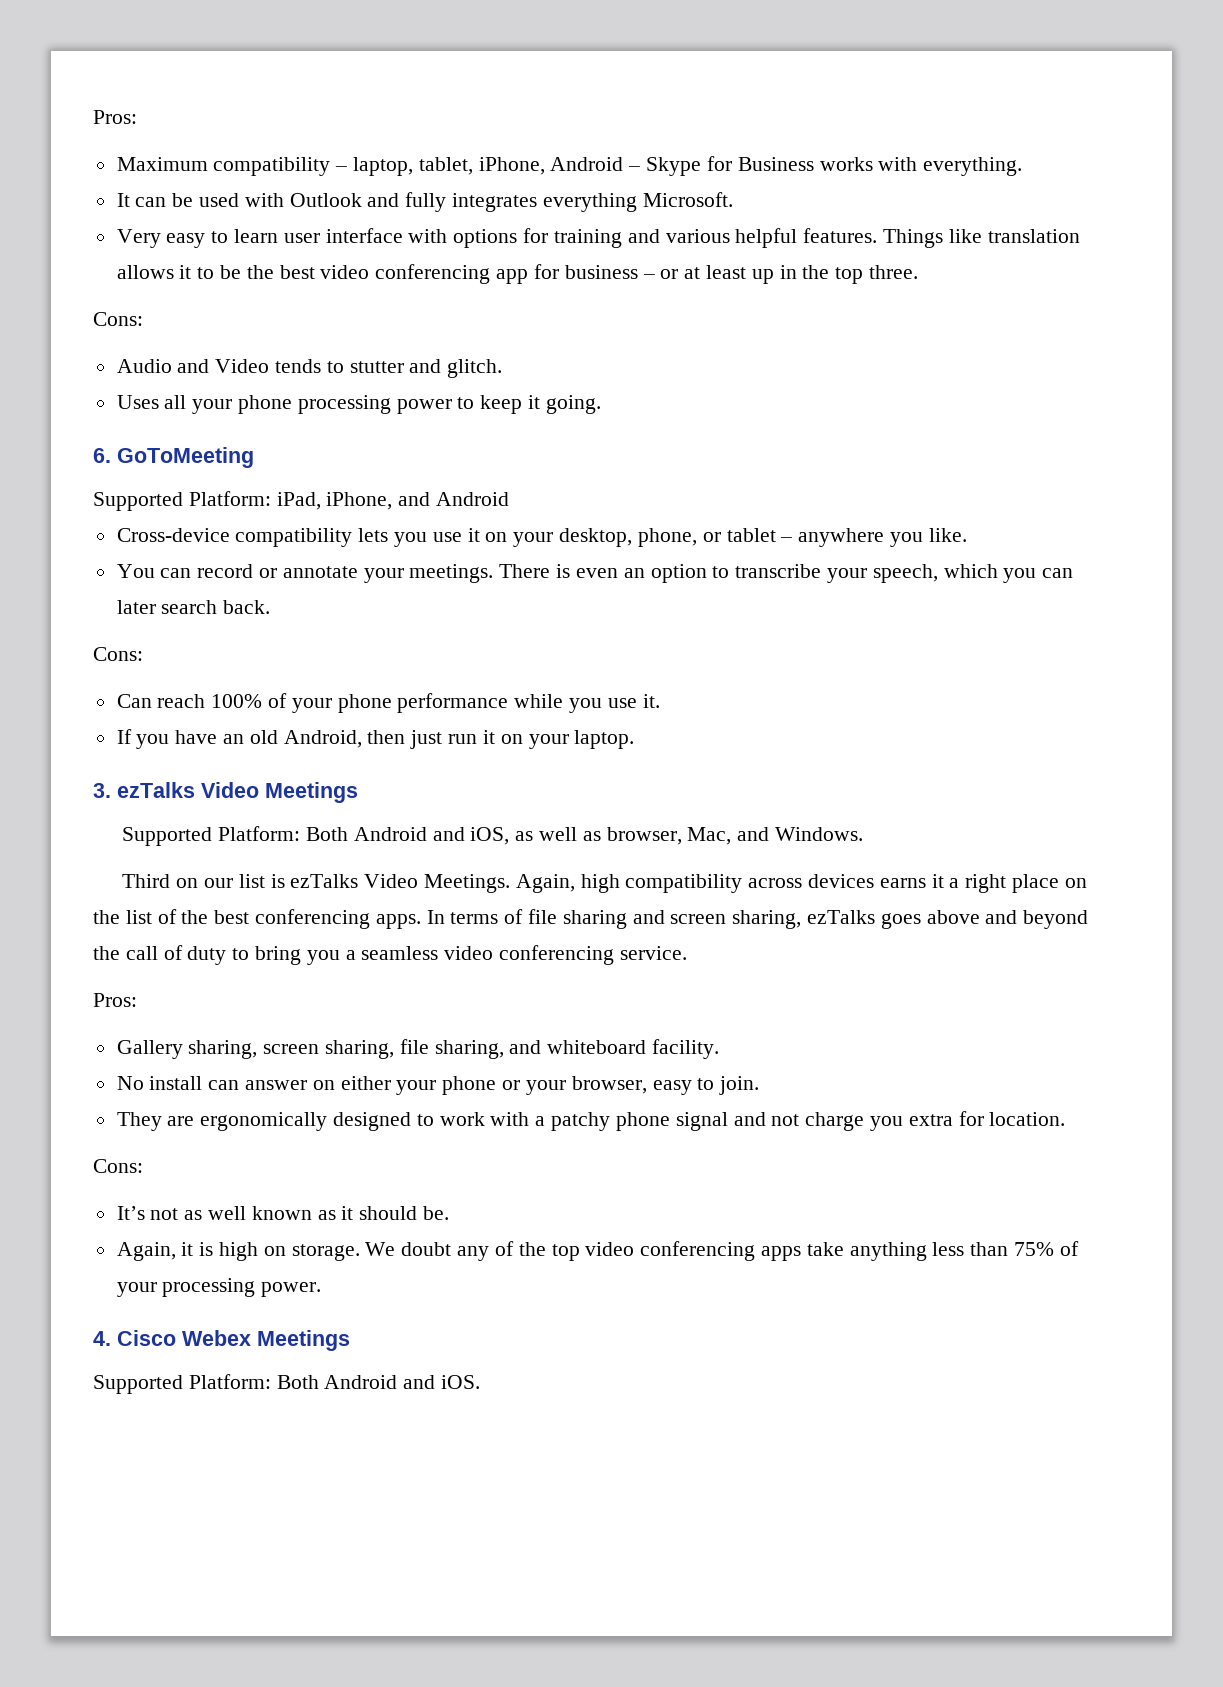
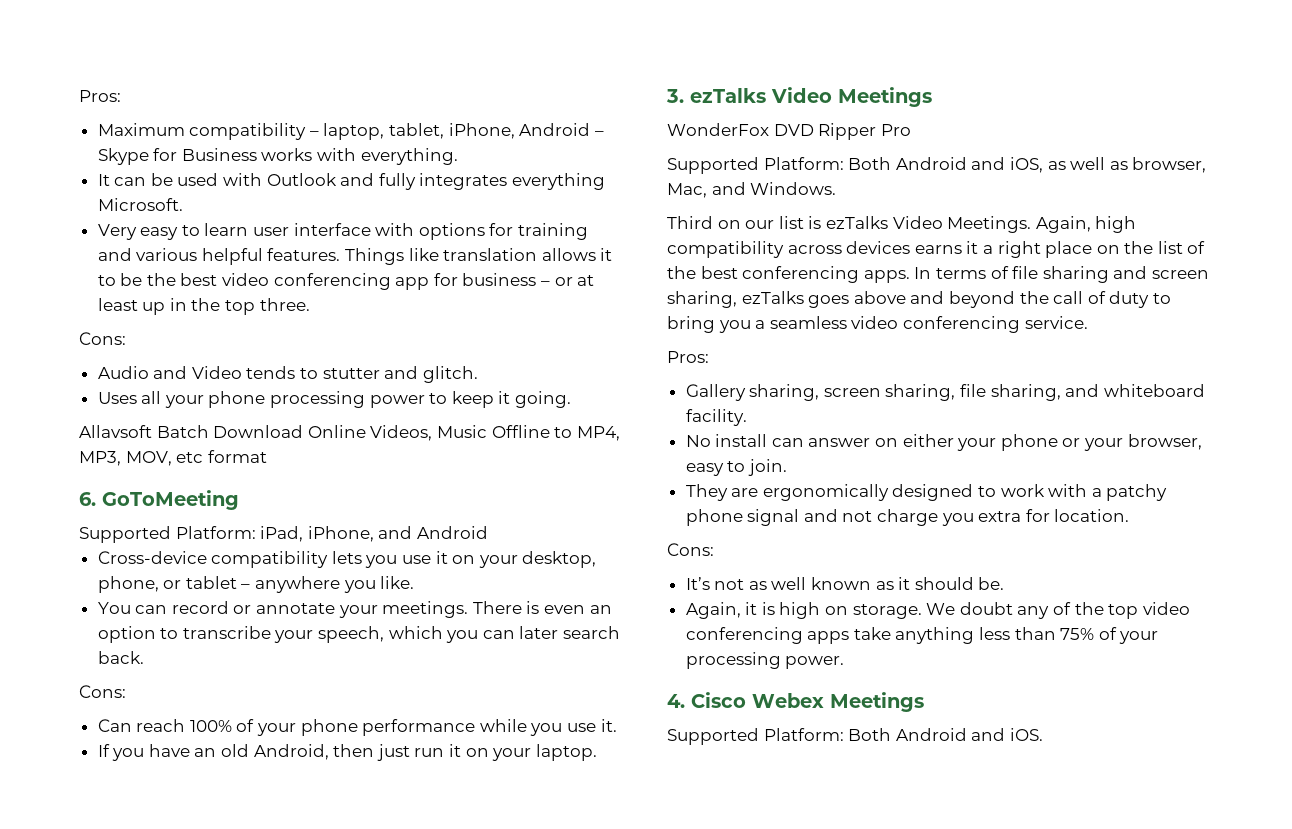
+ Allavsoft Batch Download Online Videos, Music Offline to MP4, MP3, MOV, etc format
+ WonderFox DVD Ripper Pro

